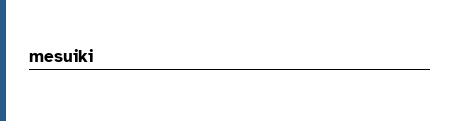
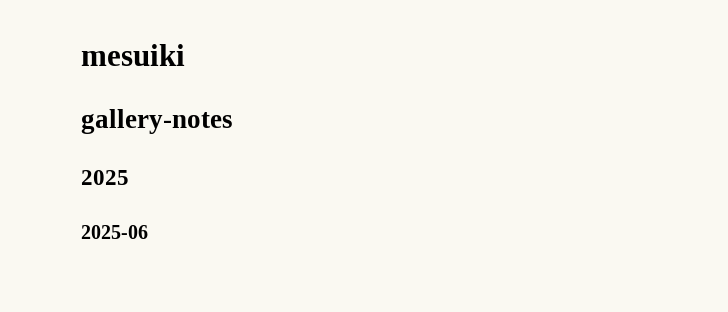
+ gallery-notes
+ 2025
+ 2025-06

